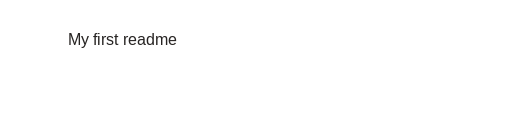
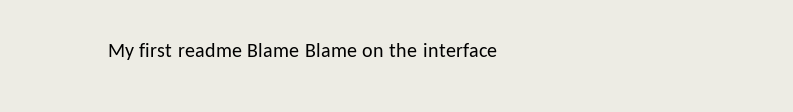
- My first readme
+ My first readme Blame Blame on the interface

